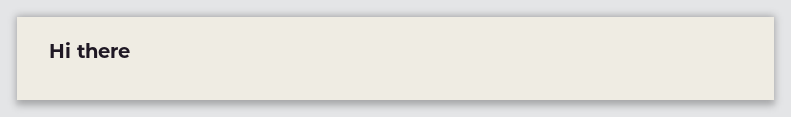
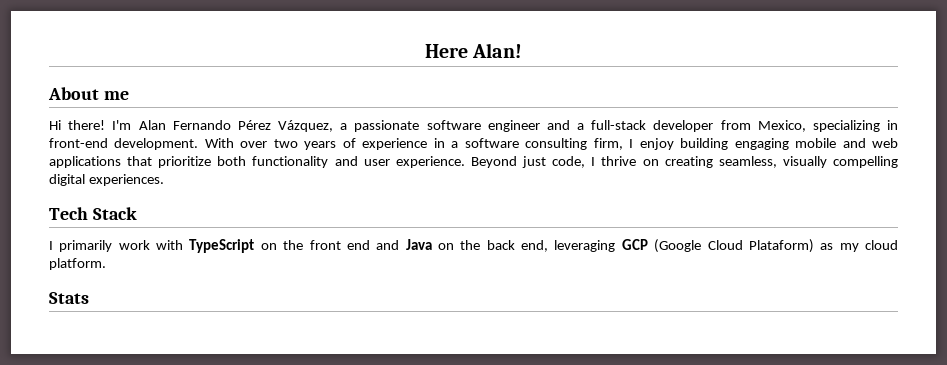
- Hi there
+ Here Alan!
+ About me
+ Hi there! I'm Alan Fernando Pérez Vázquez, a passionate software engineer and a full-stack developer from Mexico, specializing in front-end development. With over two years of experience in a software consulting firm, I enjoy building engaging mobile and web applications that prioritize both functionality and user experience. Beyond just code, I thrive on creating seamless, visually compelling digital experiences.
+ Tech Stack
+ I primarily work with TypeScript on the front end and Java on the back end, leveraging GCP (Google Cloud Plataform) as my cloud platform.
+ Stats

